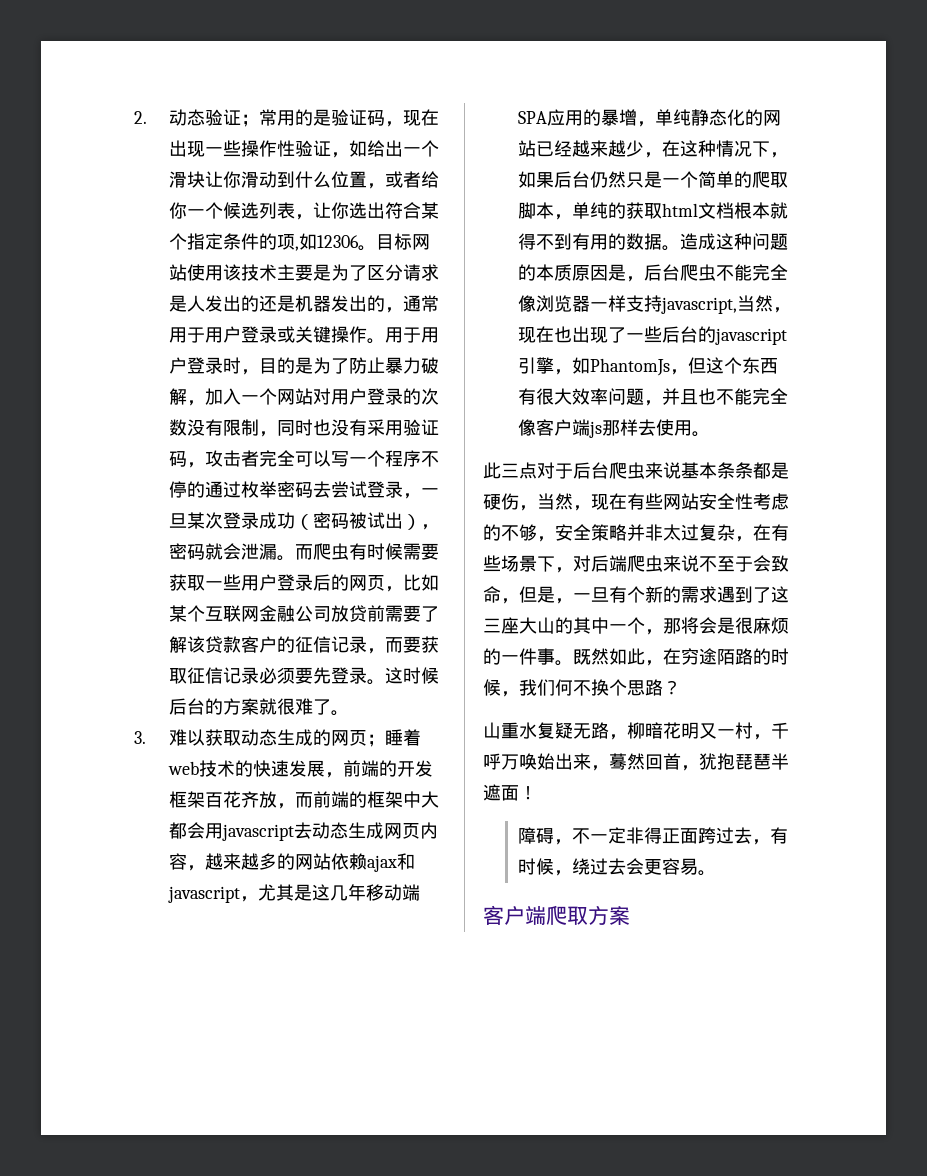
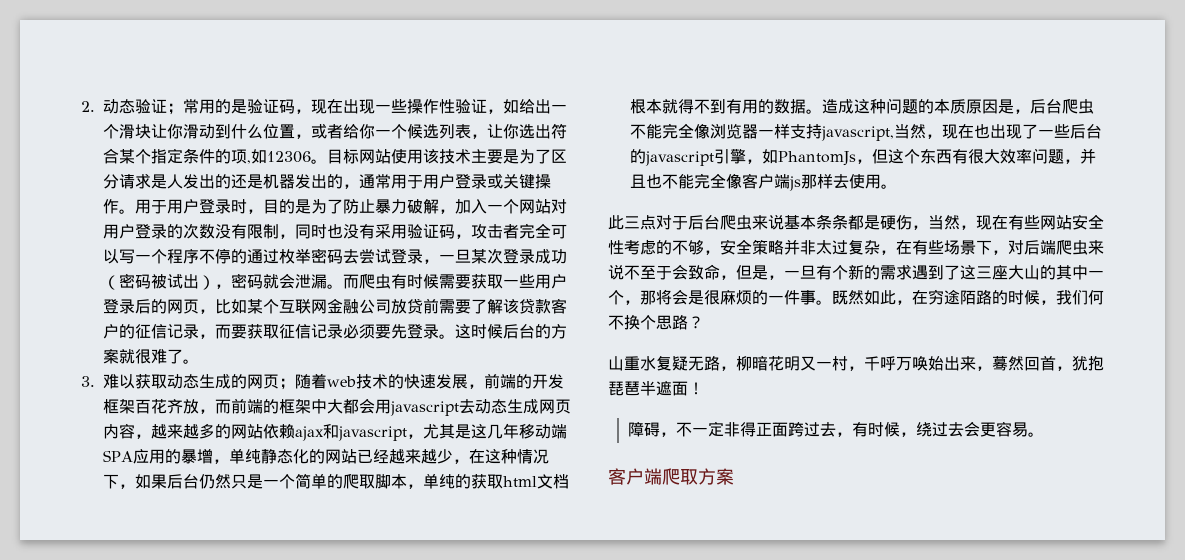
- 睡着web技术的快速发展，前端的开发框架百花齐放，而前端的框架中大都会用javascript去动态生成网页内容，越来越多的网站依赖ajax和javascript，尤其是这几年移动端SPA应用的暴增，单纯静态化的网站已经越来越少，在这种情况下，如果后台仍然只是一个简单的爬取脚本，单纯的获取html文档根本就得不到有用的数据。
+ 随着web技术的快速发展，前端的开发框架百花齐放，而前端的框架中大都会用javascript去动态生成网页内容，越来越多的网站依赖ajax和javascript，尤其是这几年移动端SPA应用的暴增，单纯静态化的网站已经越来越少，在这种情况下，如果后台仍然只是一个简单的爬取脚本，单纯的获取html文档根本就得不到有用的数据。

